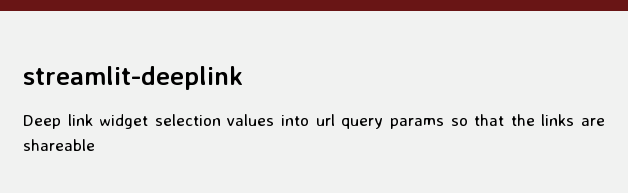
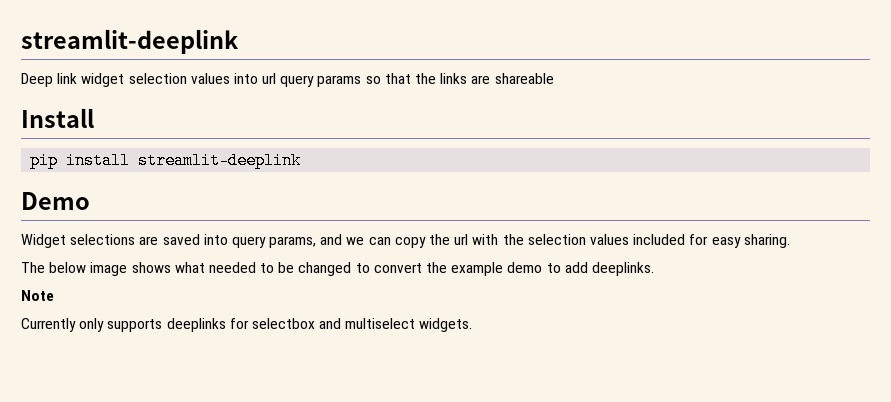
+ Install
+ pip install streamlit-deeplink
+ Demo
+ Widget selections are saved into query params, and we can copy the url with the selection values included for easy sharing.
+ The below image shows what needed to be changed to convert the example demo to add deeplinks.
+ Note
+ Currently only supports deeplinks for selectbox and multiselect widgets.

